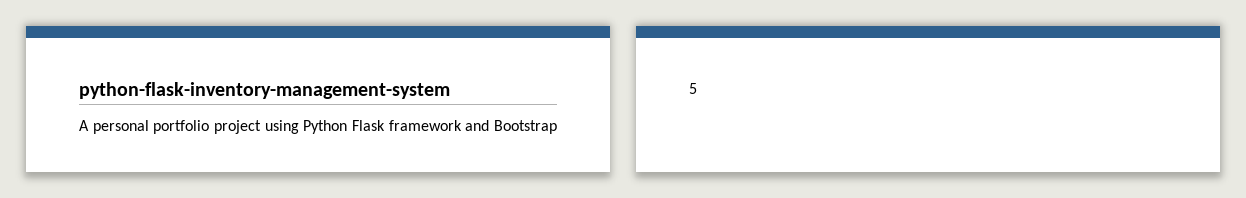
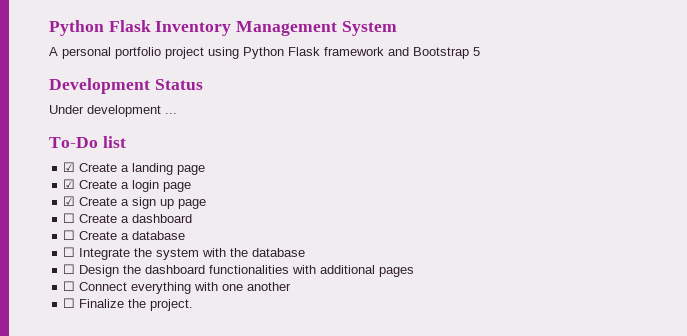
- python-flask-inventory-management-system
+ Python Flask Inventory Management System
+ Development Status
+ Under development ...
+ To-Do list
+ ☑ Create a landing page
+ ☑ Create a login page
+ ☑ Create a sign up page
+ ☐ Create a dashboard
+ ☐ Create a database
+ ☐ Integrate the system with the database
+ ☐ Design the dashboard functionalities with additional pages
+ ☐ Connect everything with one another
+ ☐ Finalize the project.

